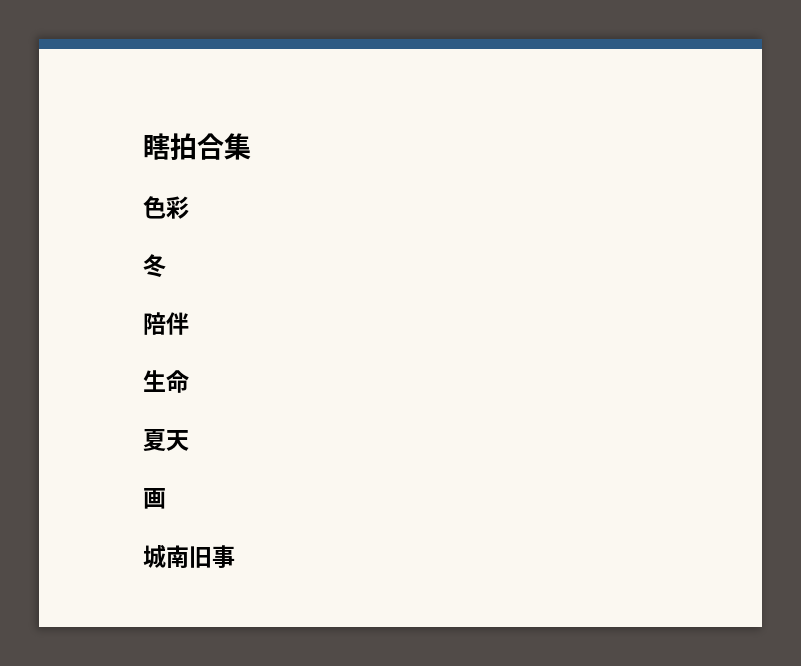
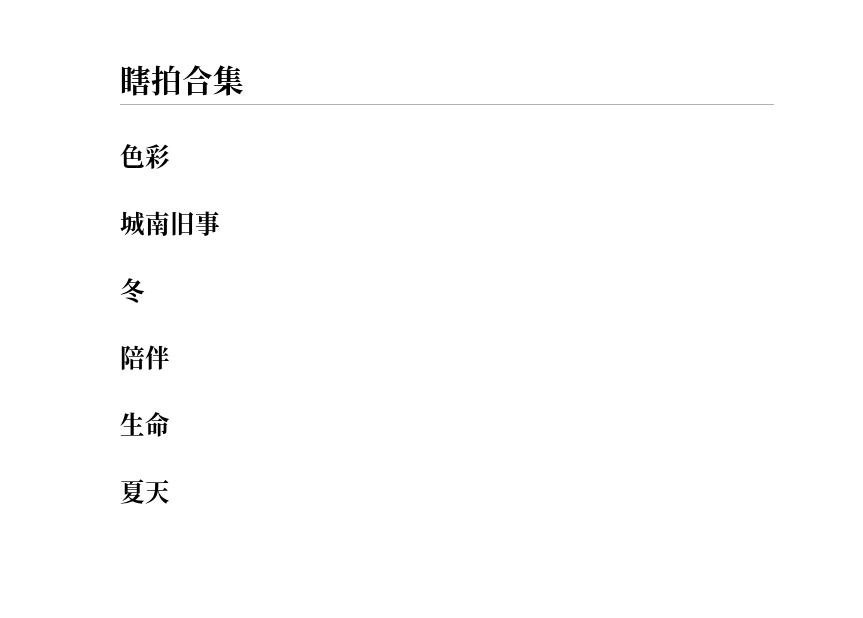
+ 城南旧事
- 画
- 城南旧事

